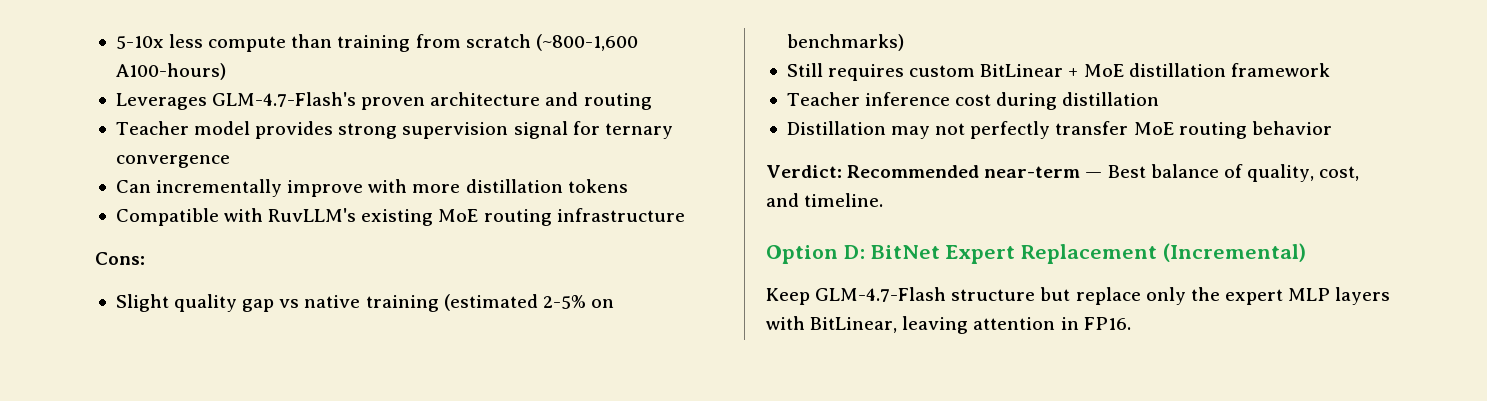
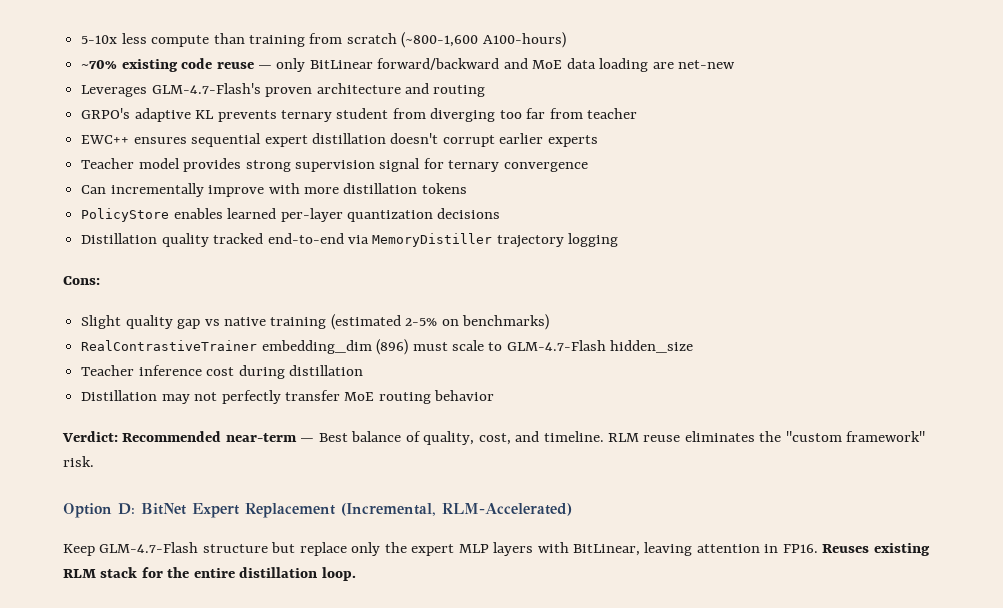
+ ~70% existing code reuse — only BitLinear forward/backward and MoE data loading are net-new
+ GRPO's adaptive KL prevents ternary student from diverging too far from teacher
+ EWC++ ensures sequential expert distillation doesn't corrupt earlier experts
- Compatible with RuvLLM's existing MoE routing infrastructure
+ PolicyStore enables learned per-layer quantization decisions
+ Distillation quality tracked end-to-end via MemoryDistiller trajectory logging
- Still requires custom BitLinear + MoE distillation framework
+ RealContrastiveTrainer embedding_dim (896) must scale to GLM-4.7-Flash hidden_size
+ RLM reuse eliminates the "custom framework" risk.
- Option D: BitNet Expert Replacement (Incremental)
+ Option D: BitNet Expert Replacement (Incremental, RLM-Accelerated)
+ Reuses existing RLM stack for the entire distillation loop.

